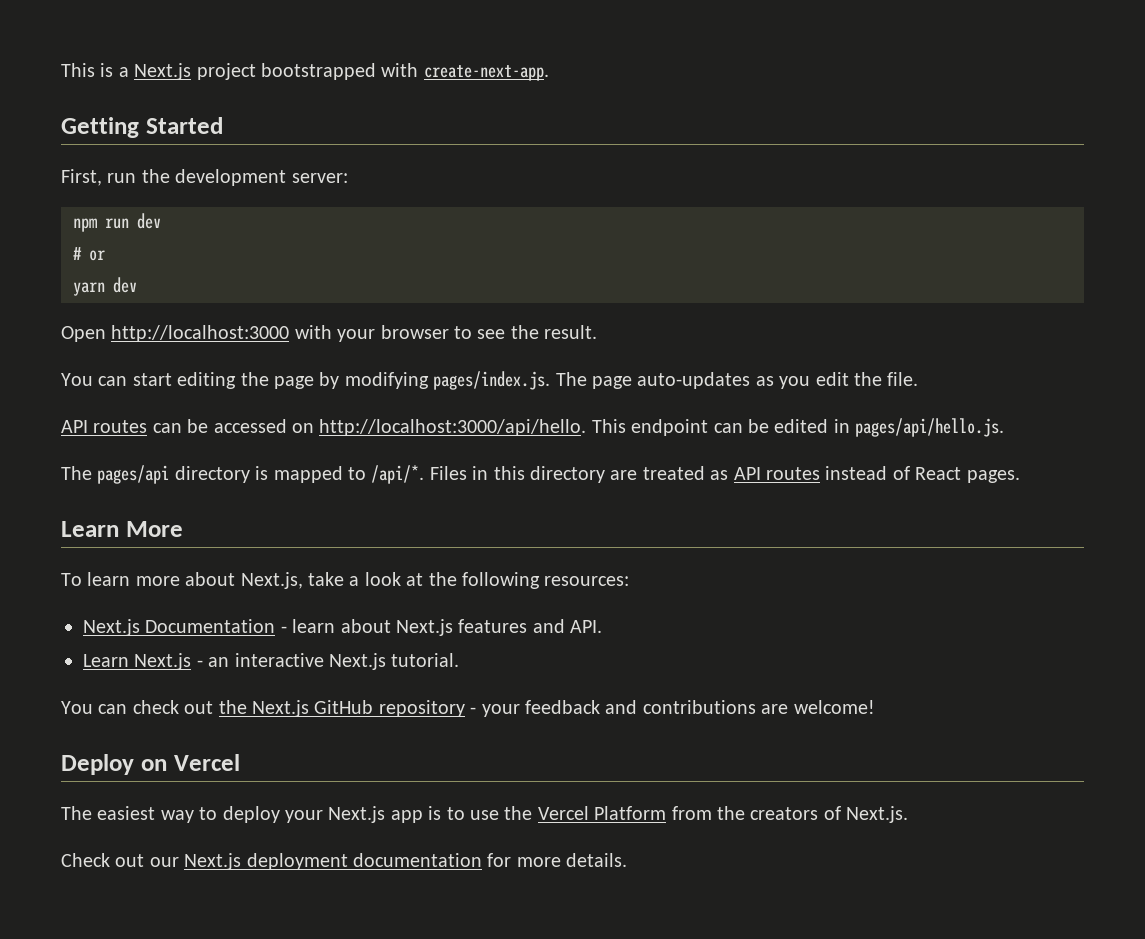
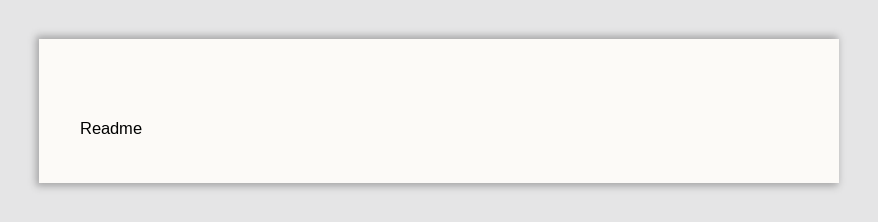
- This is a Next.js project bootstrapped with create-next-app.
- Getting Started
- First, run the development server:
- npm run dev
- # or
- yarn dev
- Open http://localhost:3000 with your browser to see the result.
- You can start editing the page by modifying pages/index.js. The page auto-updates as you edit the file.
- API routes can be accessed on http://localhost:3000/api/hello. This endpoint can be edited in pages/api/hello.js.
- The pages/api directory is mapped to /api/*. Files in this directory are treated as API routes instead of React pages.
- Learn More
- To learn more about Next.js, take a look at the following resources:
- Next.js Documentation - learn about Next.js features and API.
- Learn Next.js - an interactive Next.js tutorial.
- You can check out the Next.js GitHub repository - your feedback and contributions are welcome!
- Deploy on Vercel
- The easiest way to deploy your Next.js app is to use the Vercel Platform from the creators of Next.js.
- Check out our Next.js deployment documentation for more details.
+ Readme

